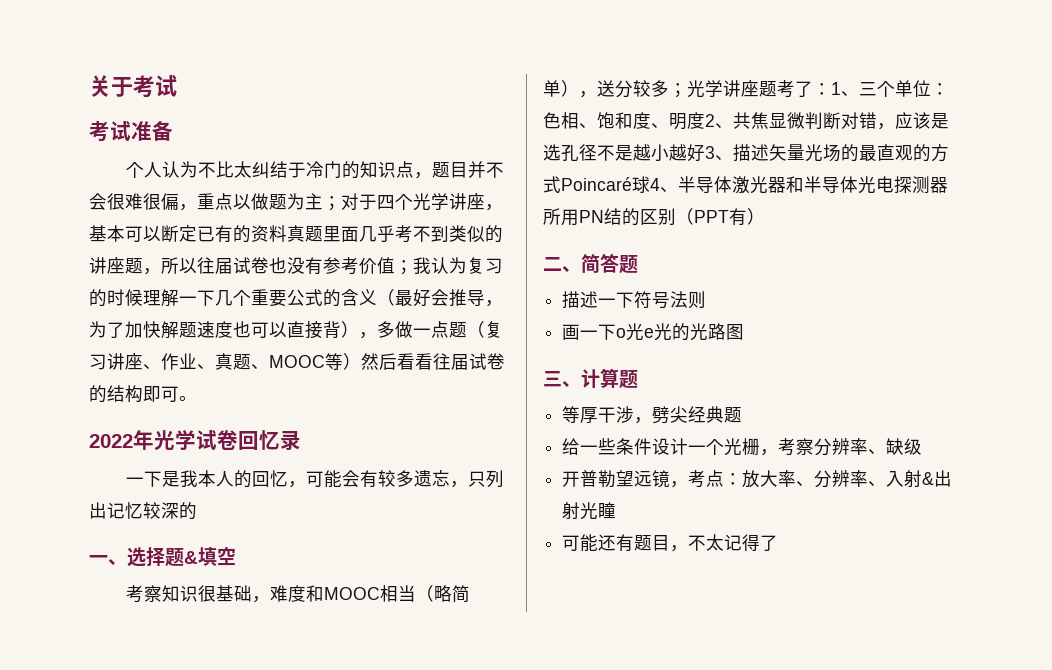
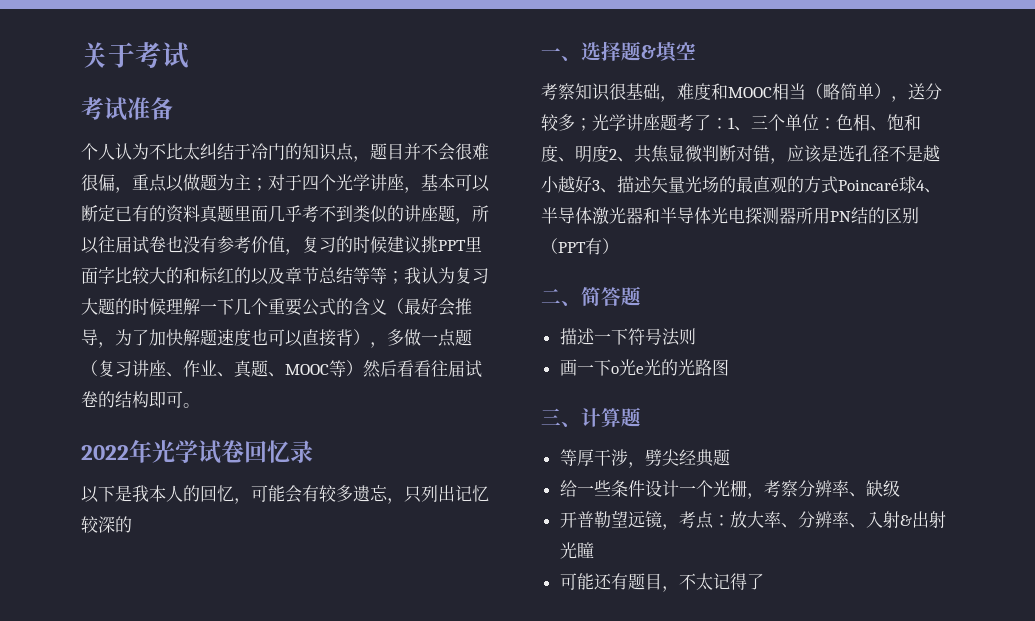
- 对于四个光学讲座，基本可以断定已有的资料真题里面几乎考不到类似的讲座题，所以往届试卷也没有参考价值；
+ 对于四个光学讲座，基本可以断定已有的资料真题里面几乎考不到类似的讲座题，所以往届试卷也没有参考价值，复习的时候建议挑PPT里面字比较大的和标红的以及章节总结等等；
- 我认为复习的时候理解一下几个重要公式的含义（最好会推导，为了加快解题速度也可以直接背），多做一点题（复习讲座、作业、真题、MOOC等）然后看看往届试卷的结构即可。
+ 我认为复习大题的时候理解一下几个重要公式的含义（最好会推导，为了加快解题速度也可以直接背），多做一点题（复习讲座、作业、真题、MOOC等）然后看看往届试卷的结构即可。
- 一下是我本人的回忆，可能会有较多遗忘，只列出记忆较深的
+ 以下是我本人的回忆，可能会有较多遗忘，只列出记忆较深的

